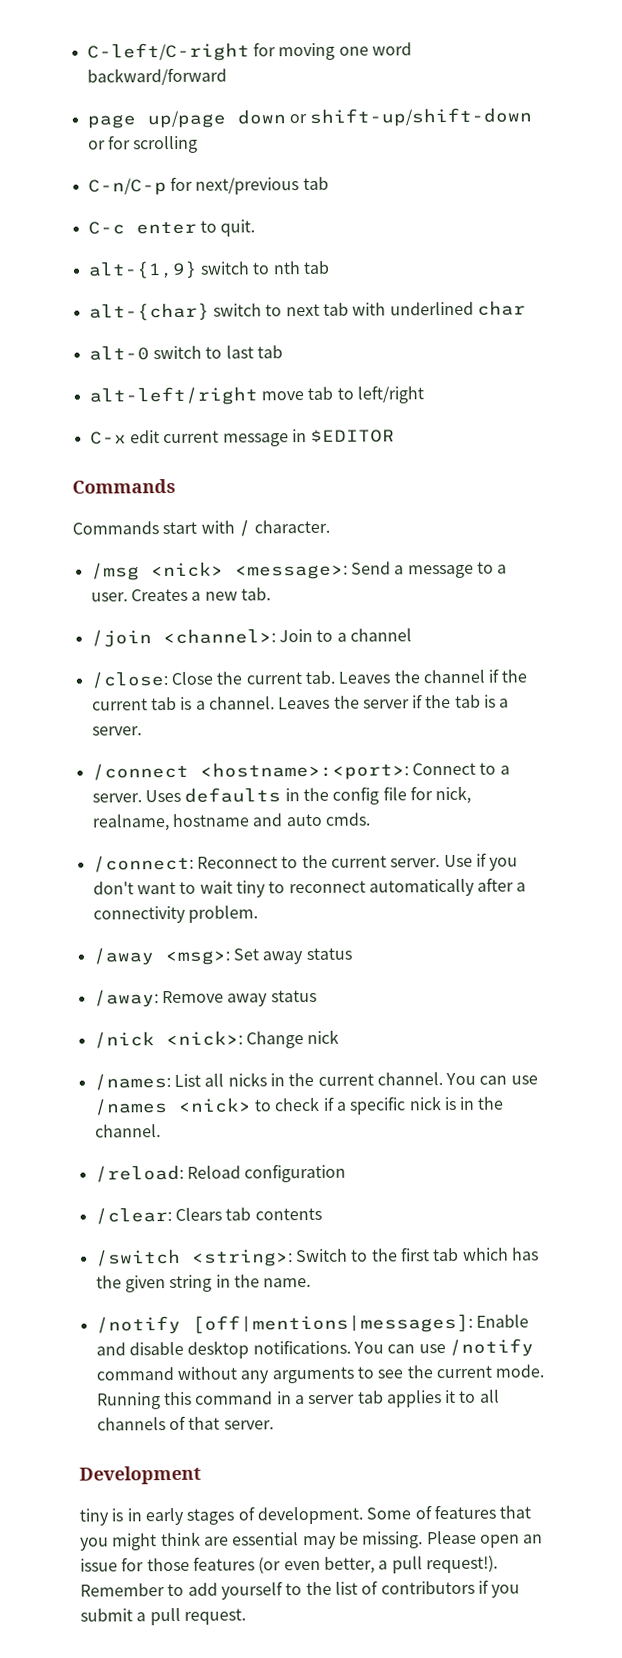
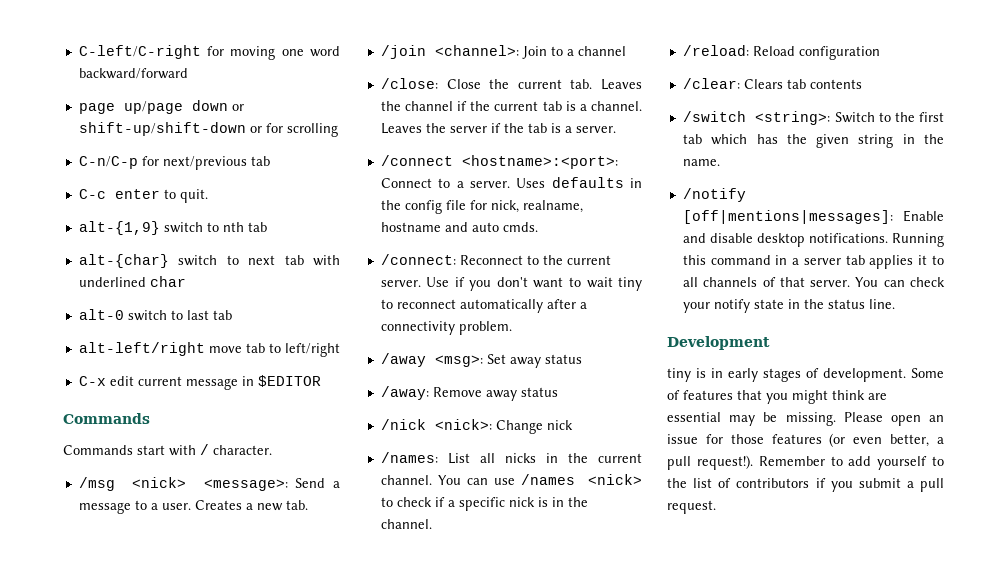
- You can use /notify command without any arguments to see the current mode.
+ You can check your notify state in the status line.

